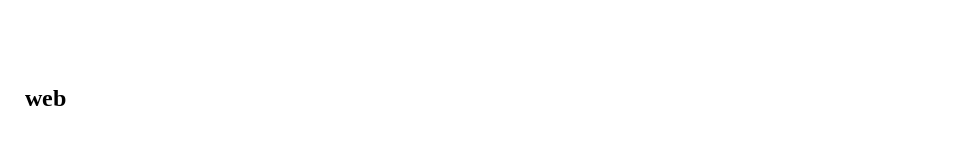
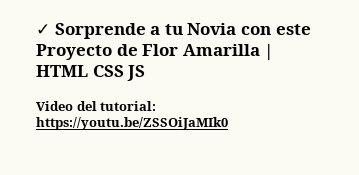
- web
+ ✓ Sorprende a tu Novia con este Proyecto de Flor Amarilla | HTML CSS JS
+ Video del tutorial: https://youtu.be/ZSSOiJaMIk0

